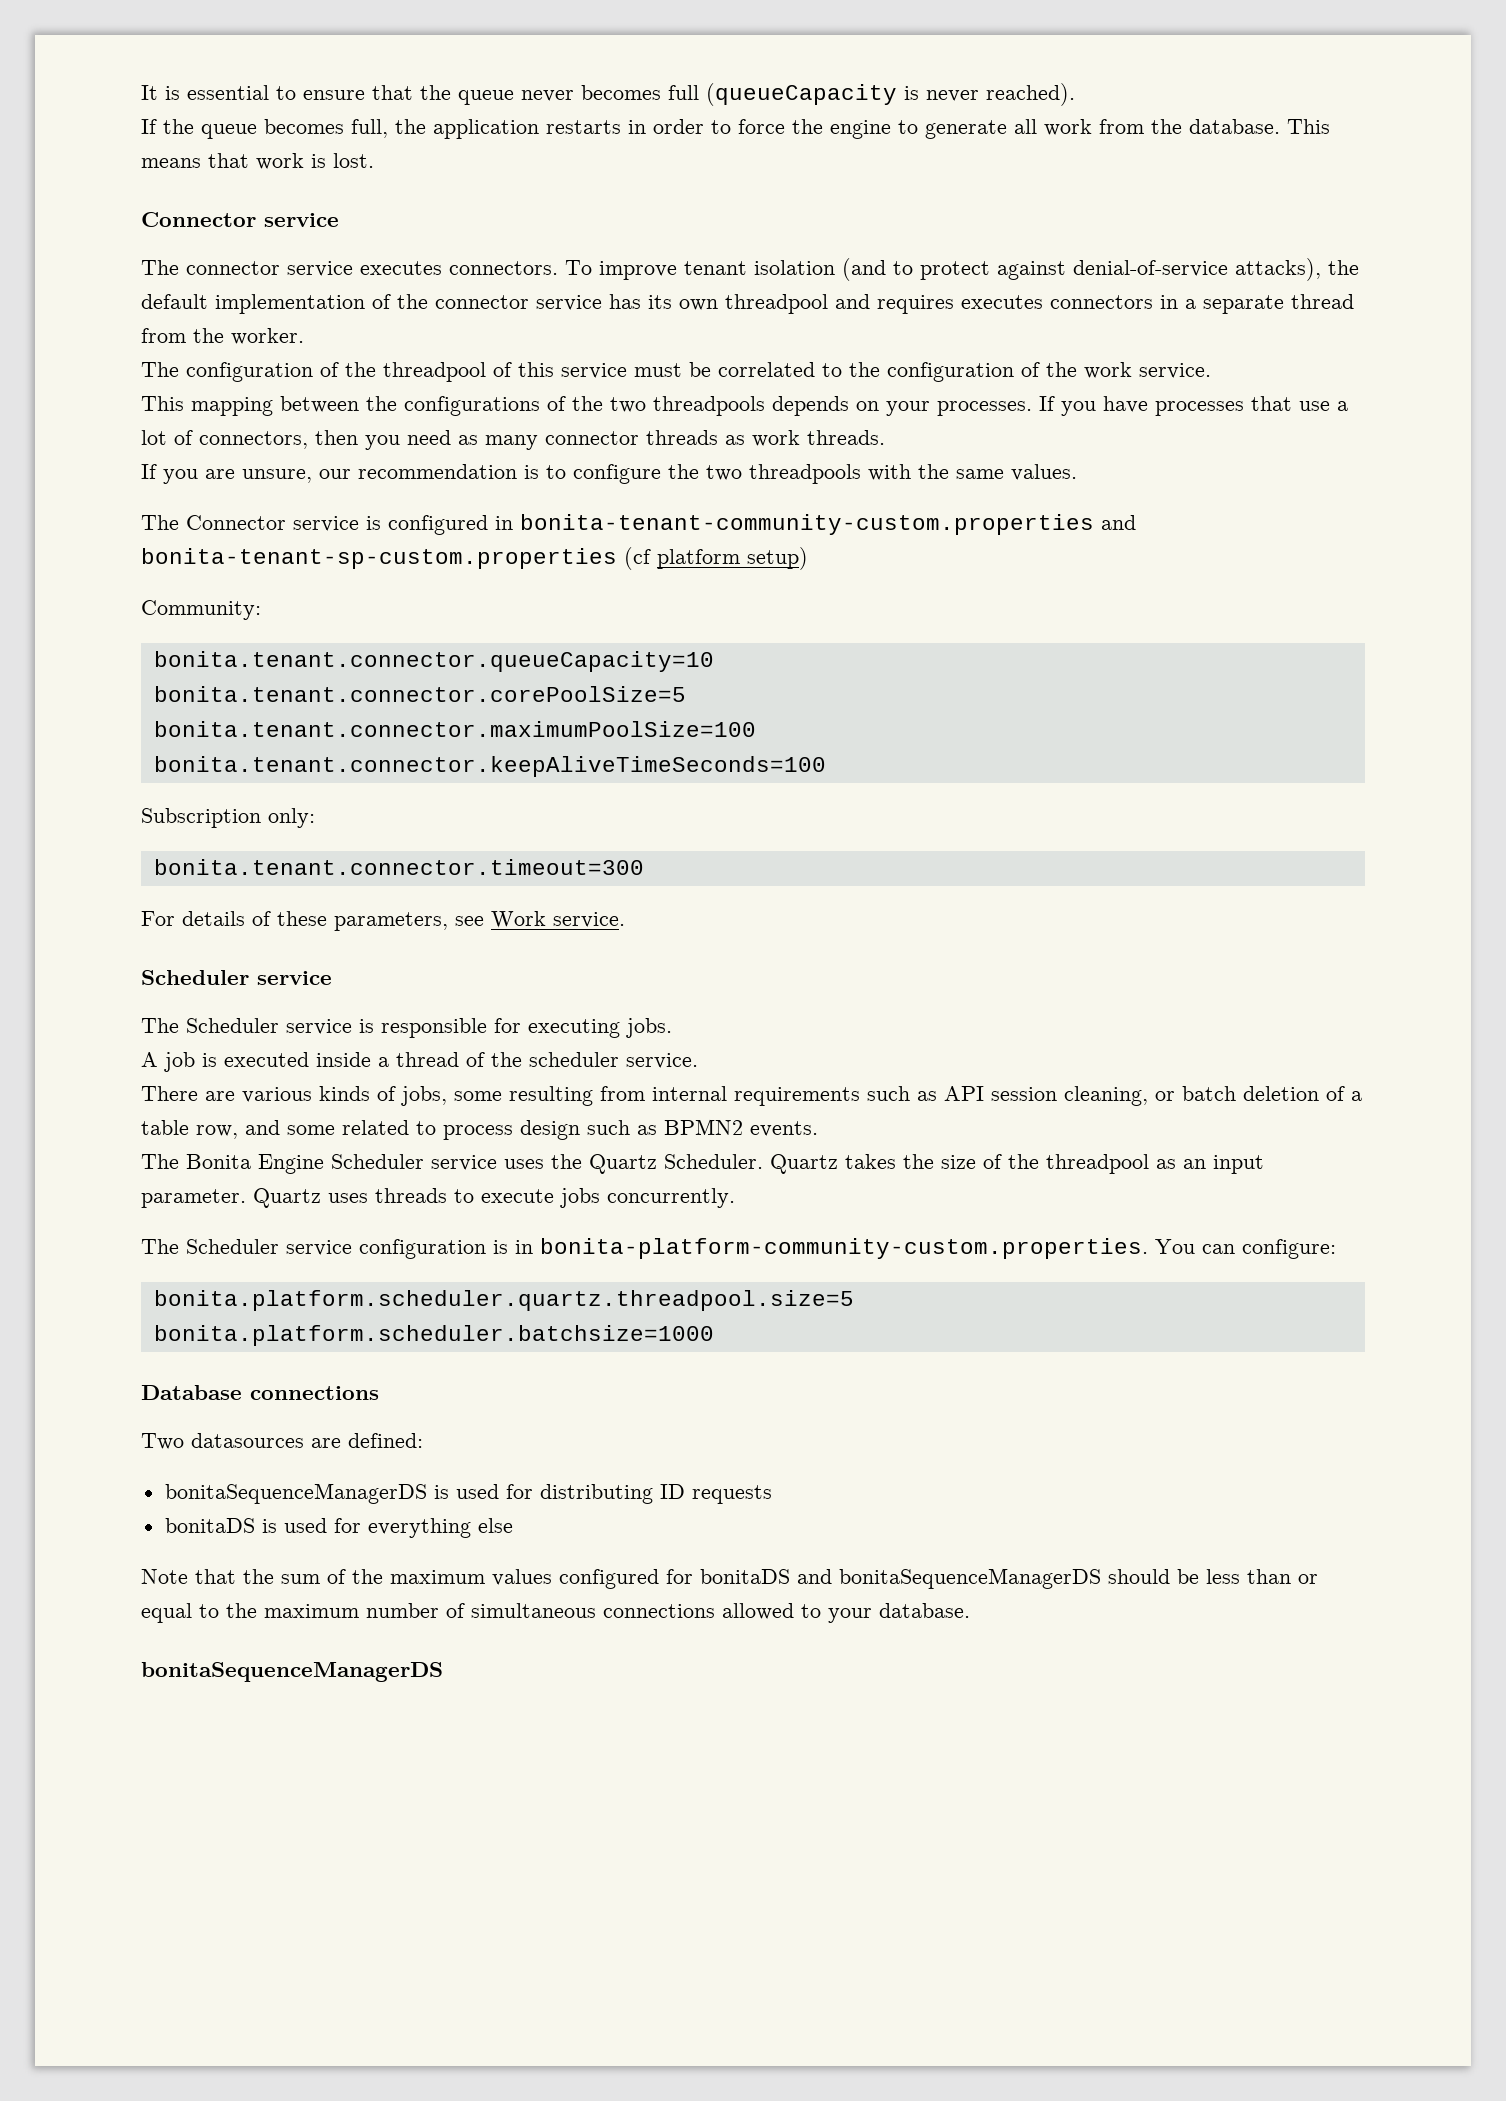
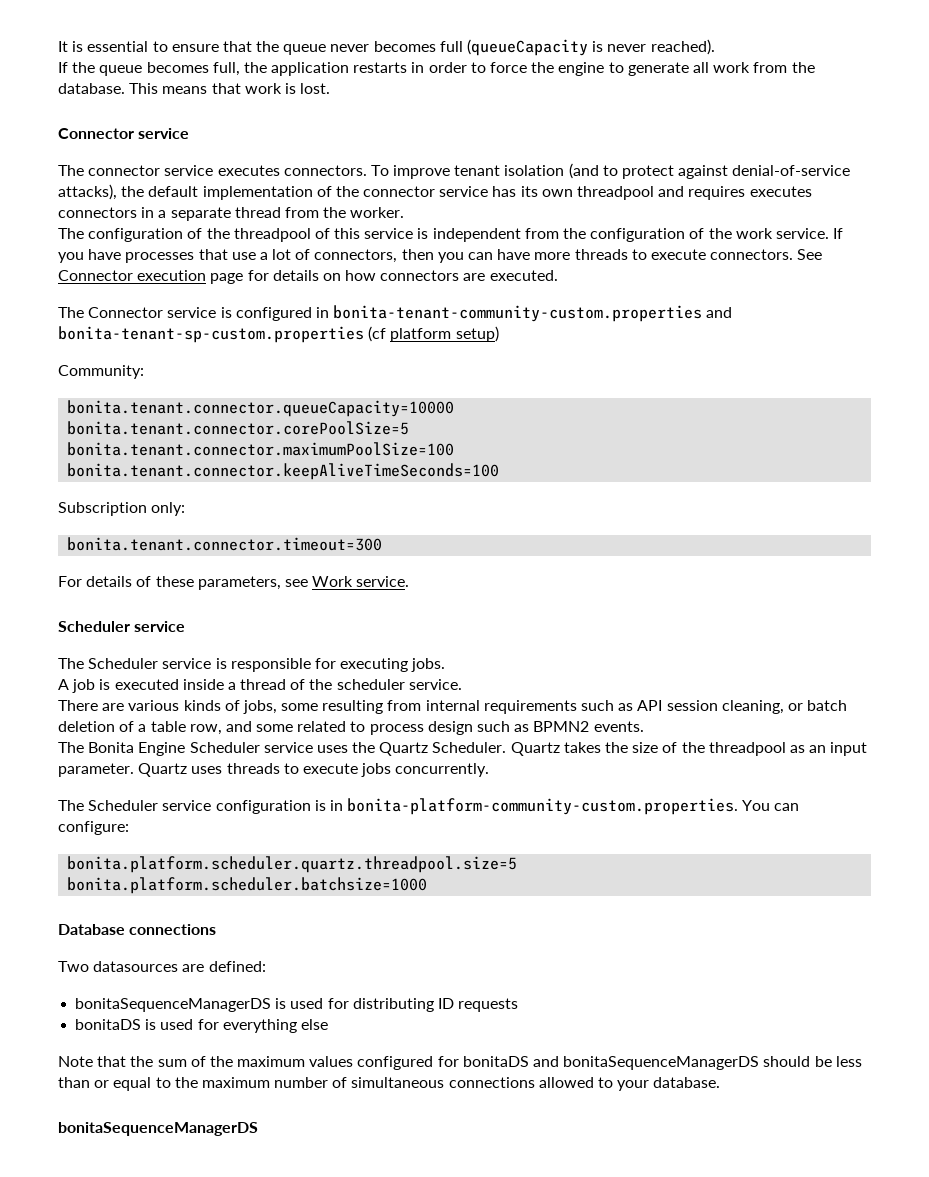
- The configuration of the threadpool of this service must be correlated to the configuration of the work service.
- This mapping between the configurations of the two threadpools depends on your processes.
+ The configuration of the threadpool of this service is independent from the configuration of the work service.
- If you have processes that use a lot of connectors, then you need as many connector threads as work threads.
- If you are unsure, our recommendation is to configure the two threadpools with the same values.
+ If you have processes that use a lot of connectors, then you can have more threads to execute connectors. See Connector execution page for details on how connectors are executed.
- bonita.tenant.connector.queueCapacity=10
+ bonita.tenant.connector.queueCapacity=10000

